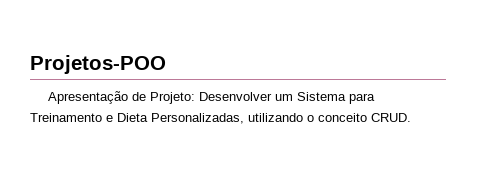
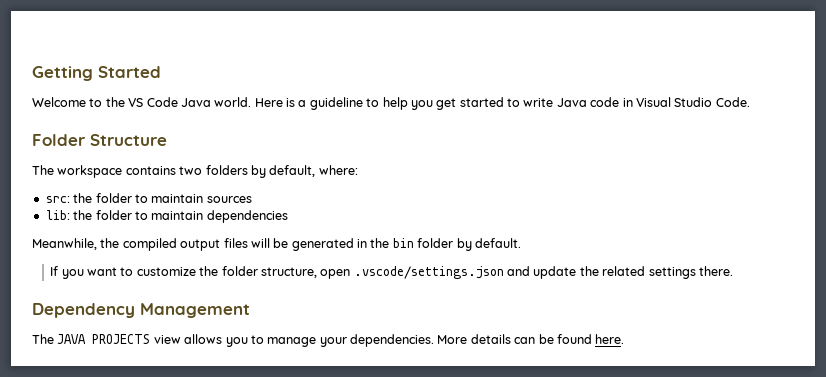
- Projetos-POO
- Apresentação de Projeto: Desenvolver um Sistema para Treinamento e Dieta Personalizadas, utilizando o conceito CRUD.
+ Getting Started
+ Welcome to the VS Code Java world. Here is a guideline to help you get started to write Java code in Visual Studio Code.
+ Folder Structure
+ The workspace contains two folders by default, where:
+ src: the folder to maintain sources
+ lib: the folder to maintain dependencies
+ Meanwhile, the compiled output files will be generated in the bin folder by default.
+ If you want to customize the folder structure, open .vscode/settings.json and update the related settings there.
+ Dependency Management
+ The JAVA PROJECTS view allows you to manage your dependencies. More details can be found here.

